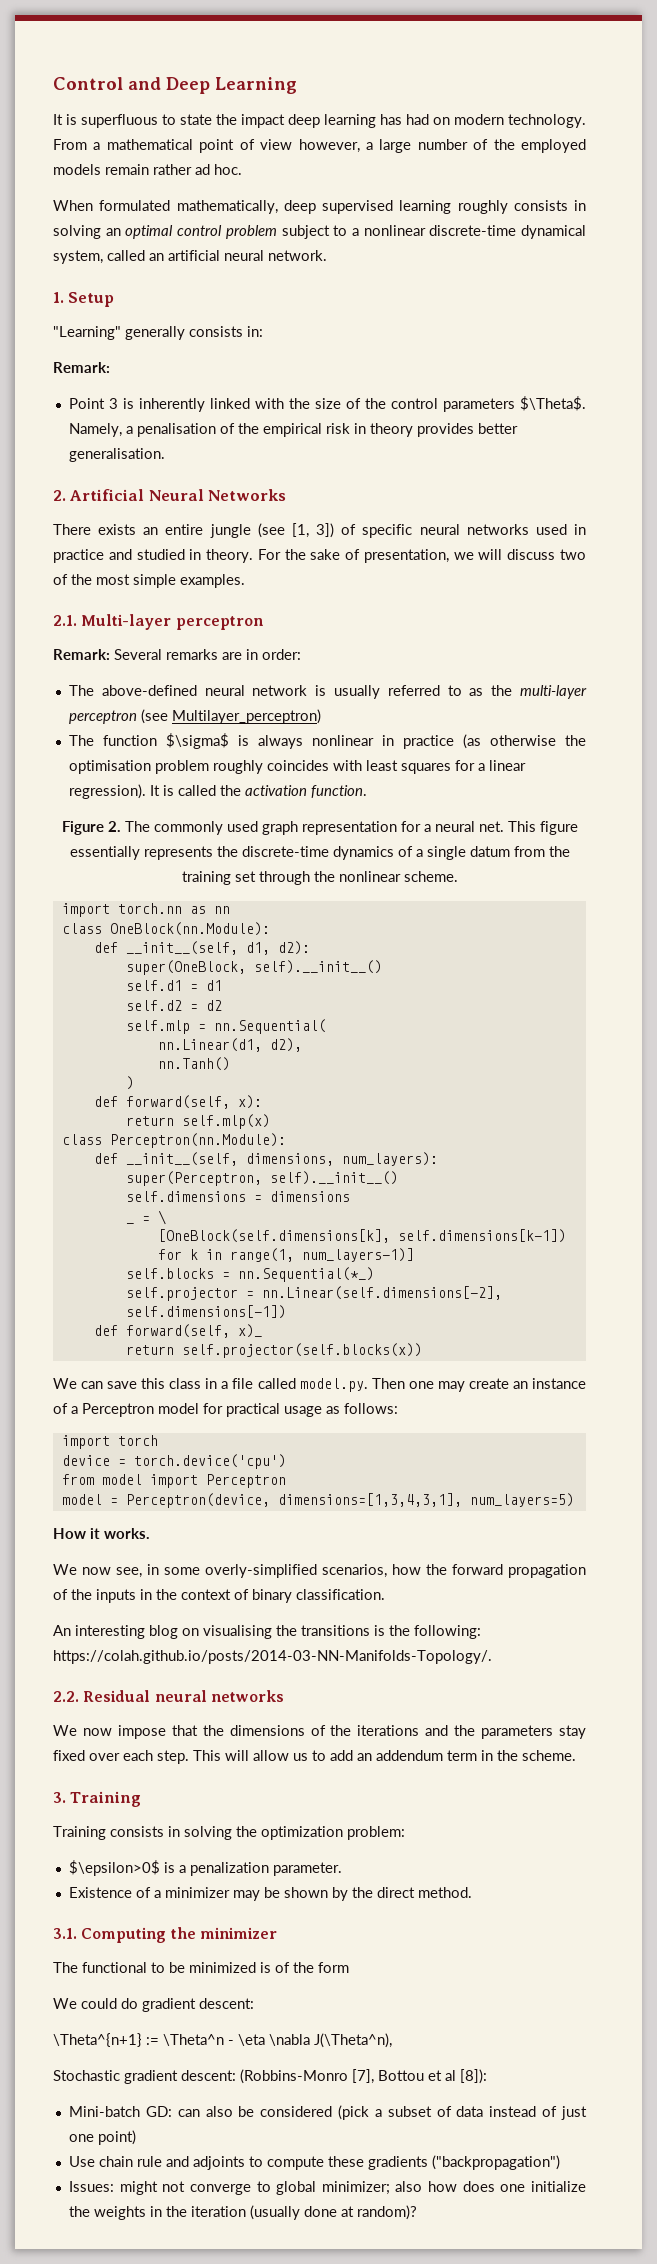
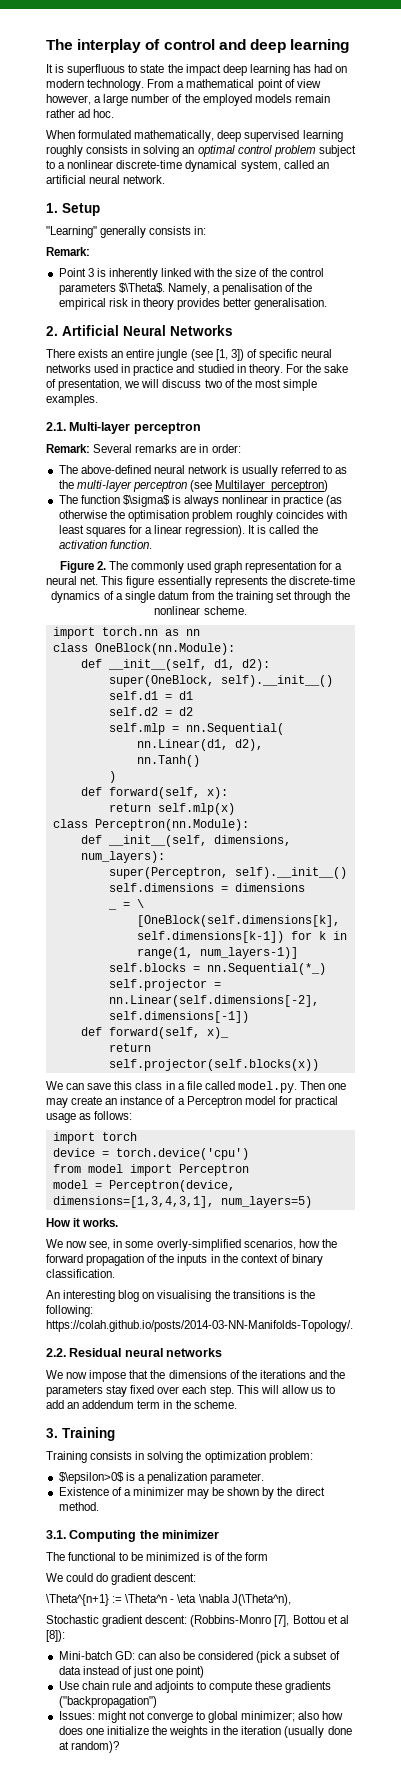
- Control and Deep Learning
+ The interplay of control and deep learning

